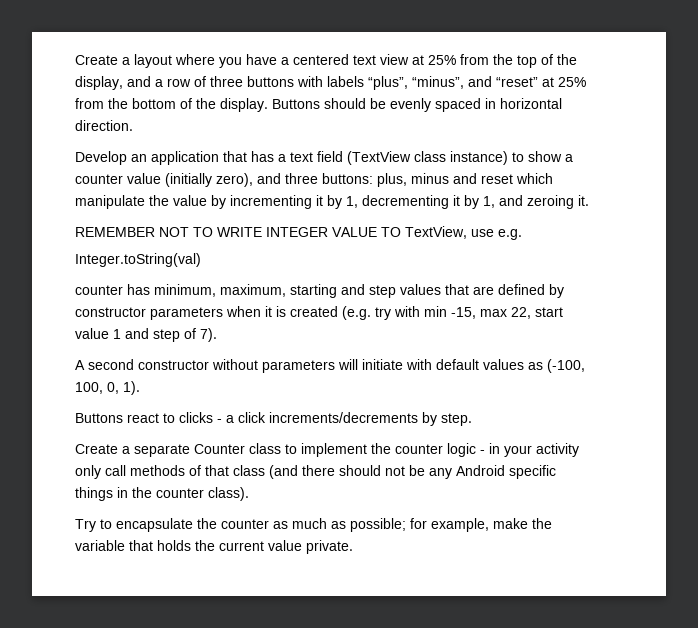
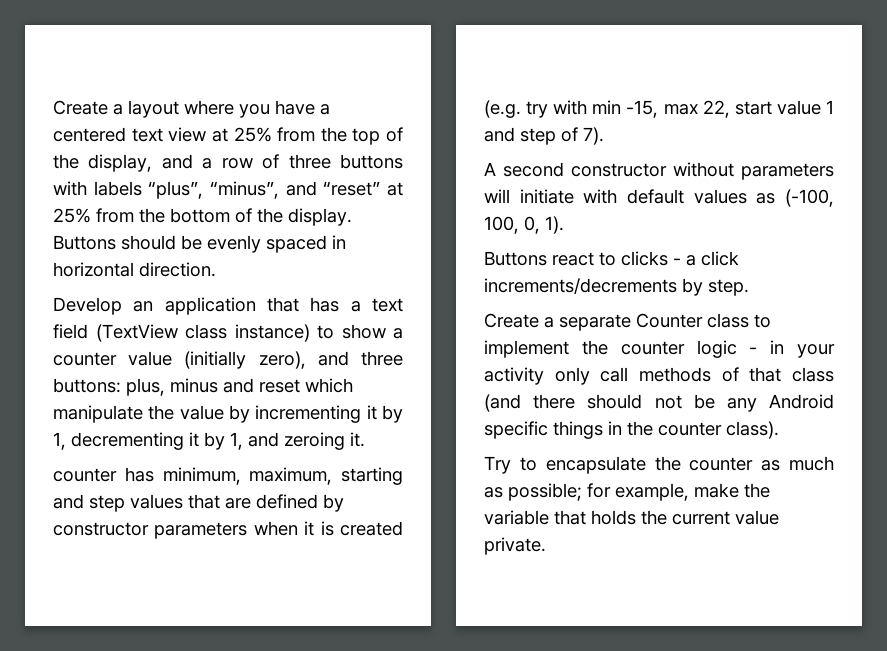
- REMEMBER NOT TO WRITE INTEGER VALUE TO TextView, use e.g.
- Integer.toString(val)

